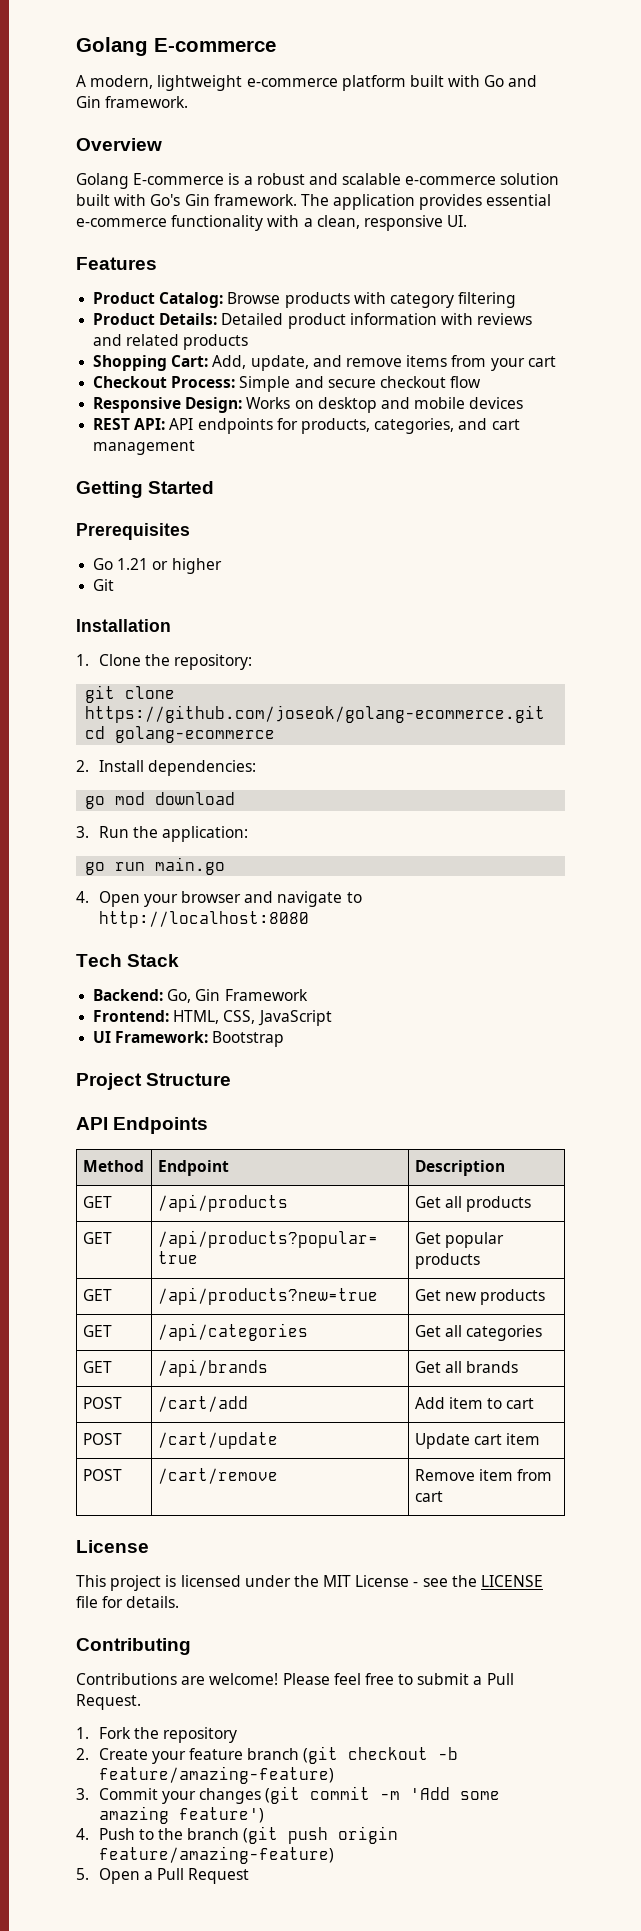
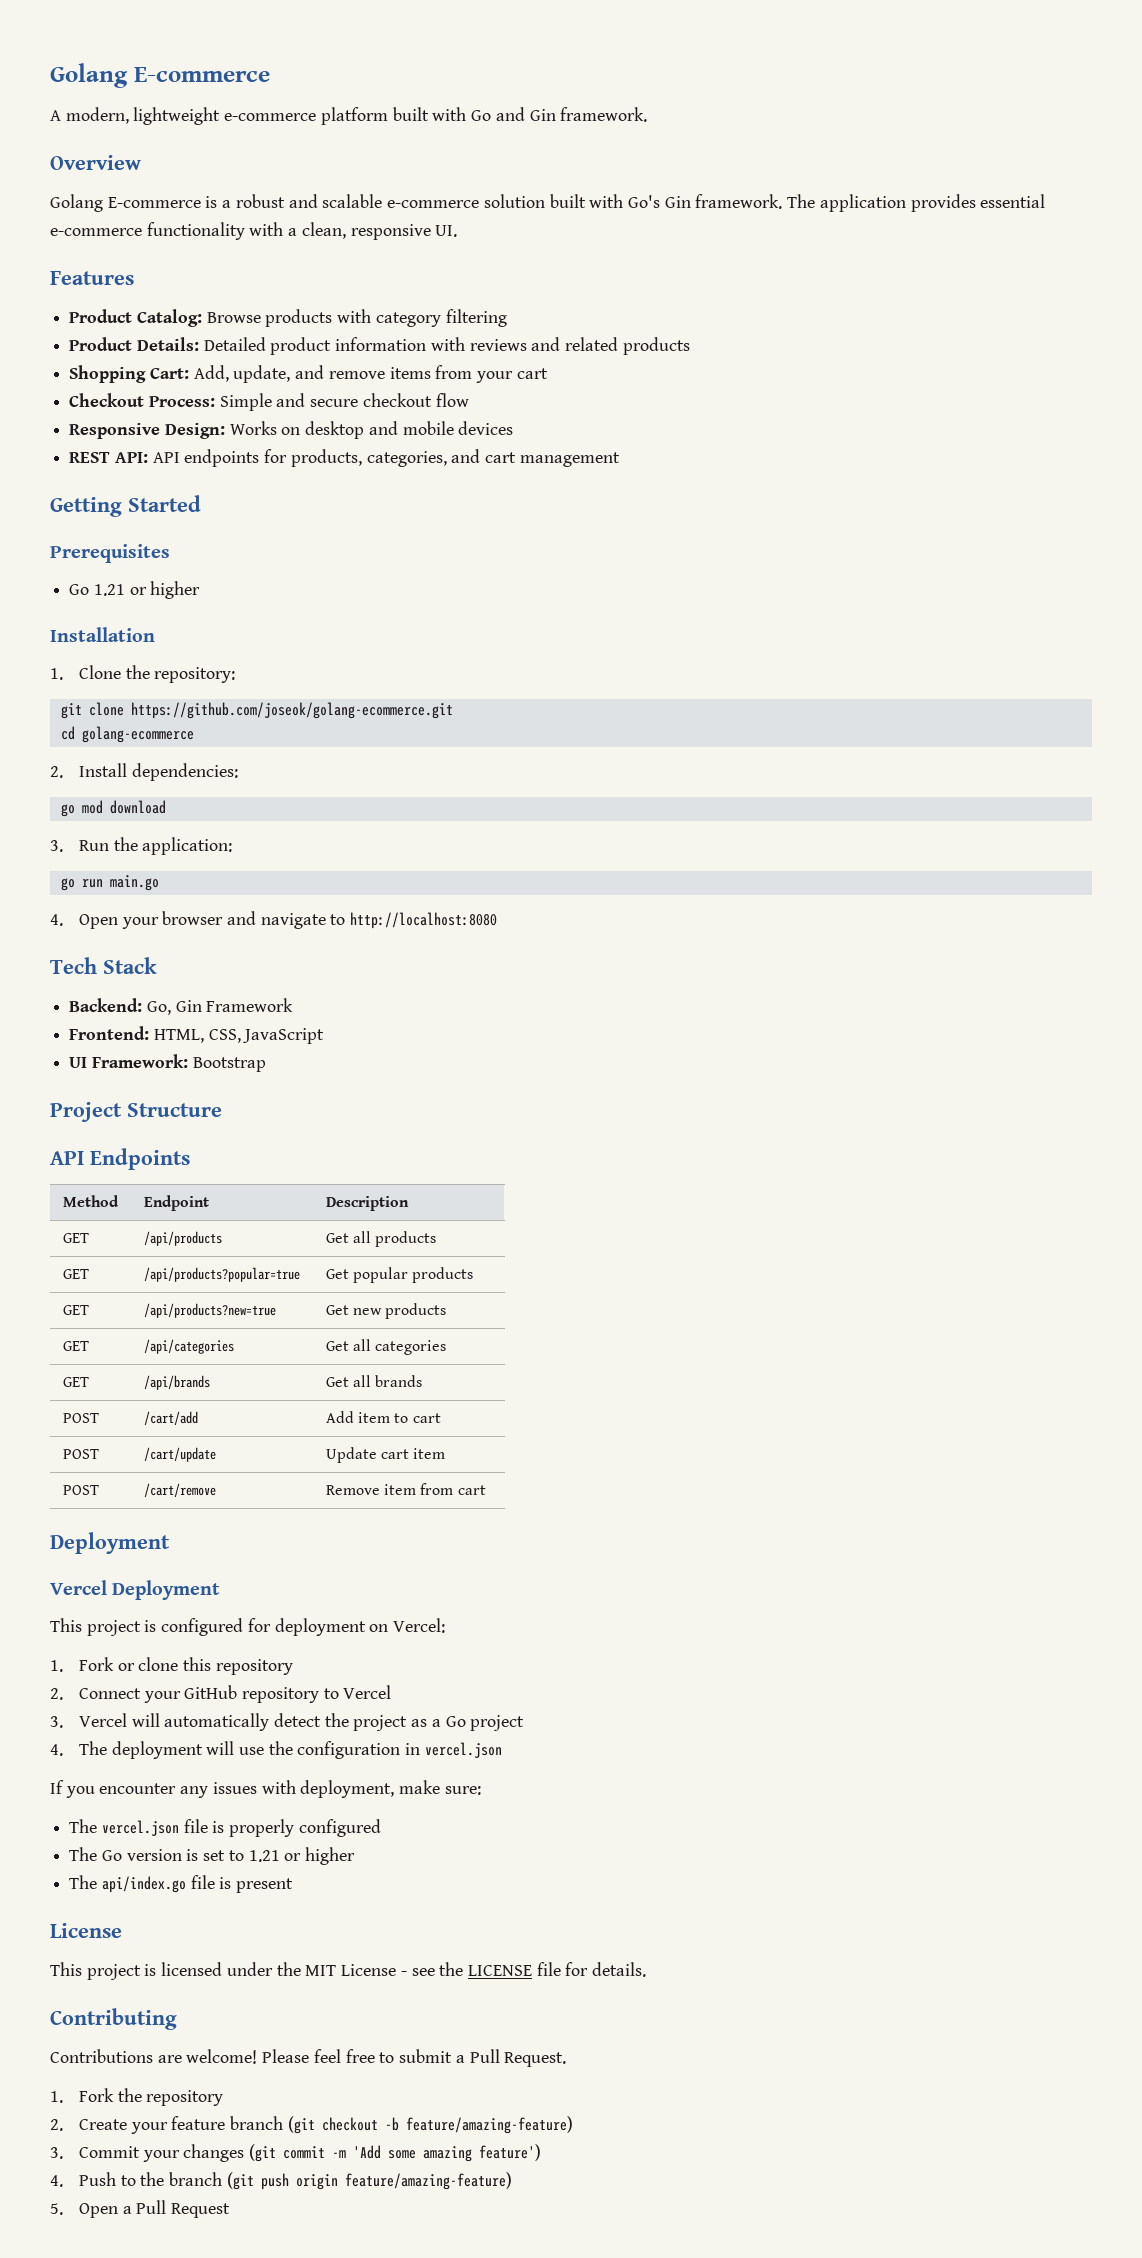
- Git
  POST | /cart/remove | Remove item from cart
+ Deployment
+ Vercel Deployment
+ This project is configured for deployment on Vercel:
+ 1. Fork or clone this repository
+ 2. Connect your GitHub repository to Vercel
+ 3. Vercel will automatically detect the project as a Go project
+ 4. The deployment will use the configuration in vercel.json
+ If you encounter any issues with deployment, make sure:
+ The vercel.json file is properly configured
+ The Go version is set to 1.21 or higher
+ The api/index.go file is present

